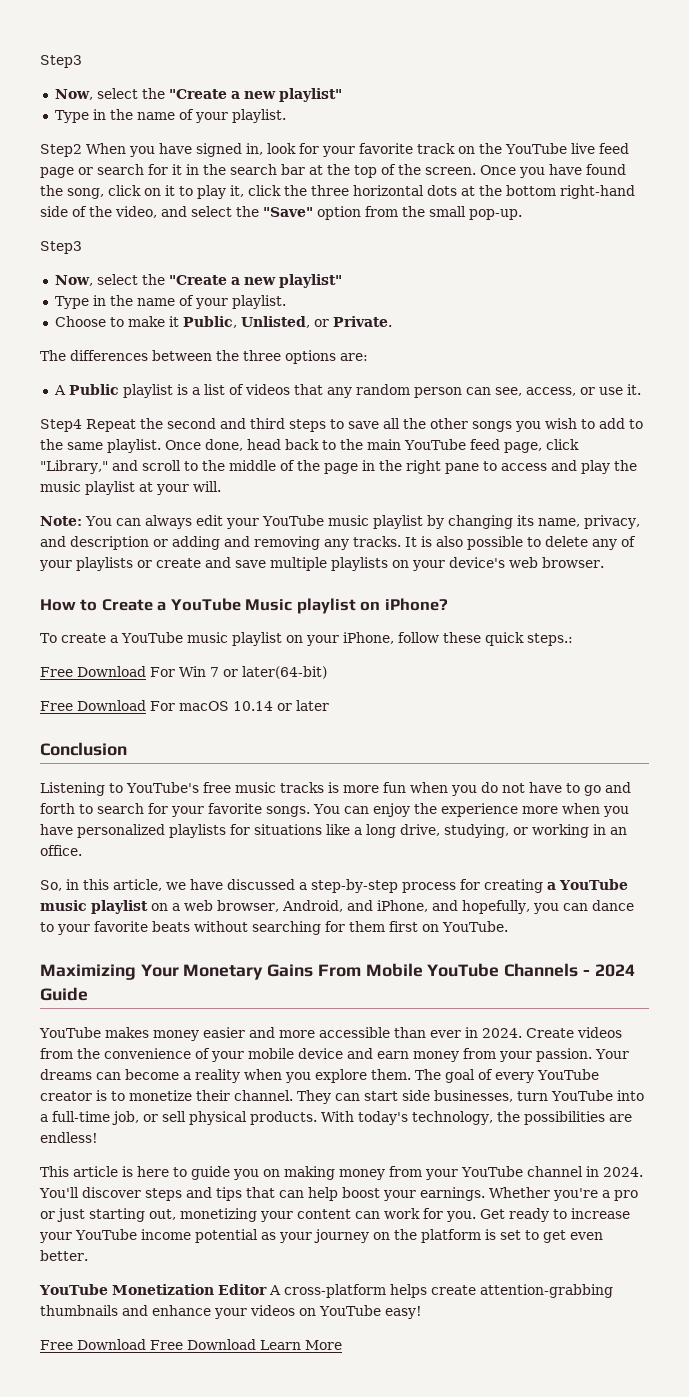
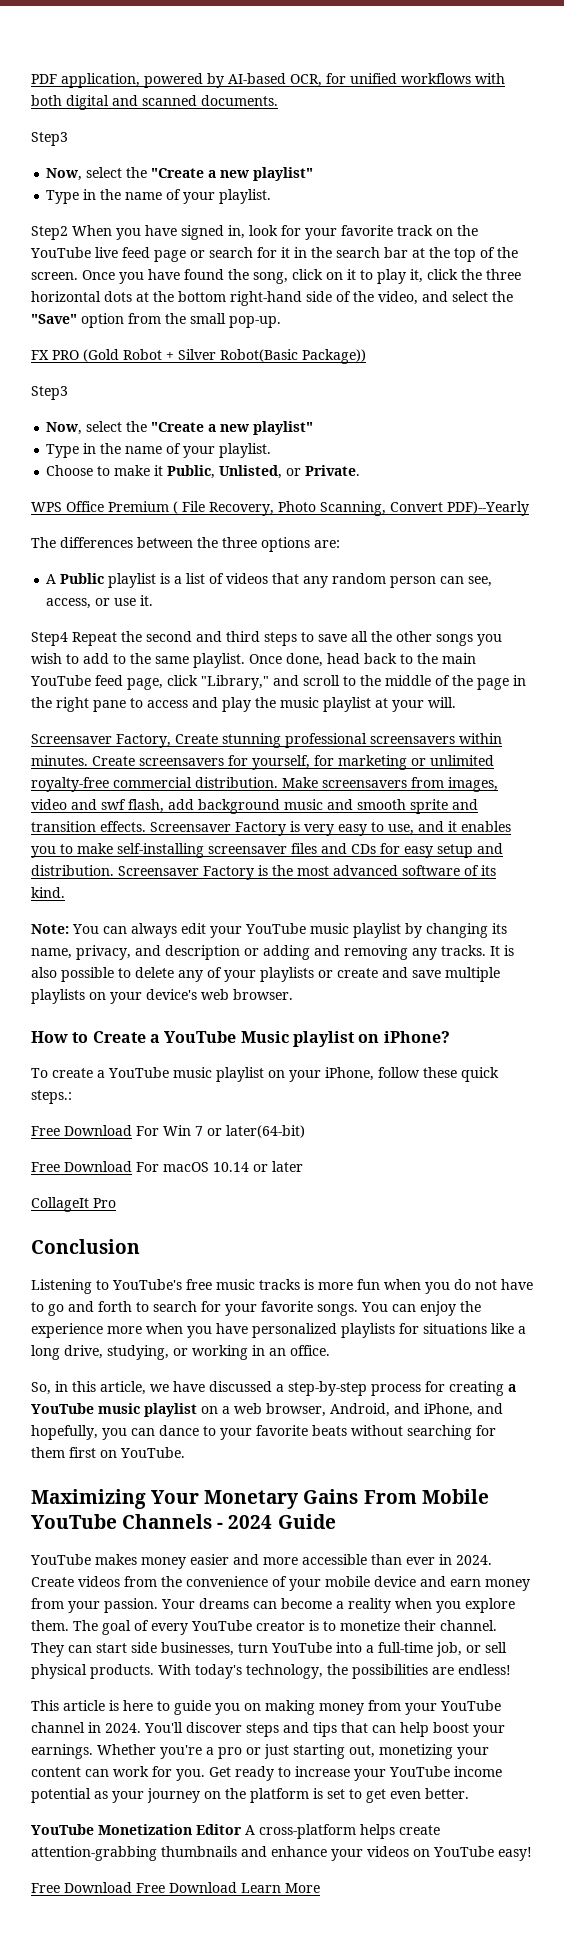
+ PDF application, powered by AI-based OCR, for unified workflows with both digital and scanned documents.
+ FX PRO (Gold Robot + Silver Robot(Basic Package))
+ WPS Office Premium ( File Recovery, Photo Scanning, Convert PDF)--Yearly
+ Screensaver Factory, Create stunning professional screensavers within minutes. Create screensavers for yourself, for marketing or unlimited royalty-free commercial distribution. Make screensavers from images, video and swf flash, add background music and smooth sprite and transition effects. Screensaver Factory is very easy to use, and it enables you to make self-installing screensaver files and CDs for easy setup and distribution. Screensaver Factory is the most advanced software of its kind.
+ CollageIt Pro

